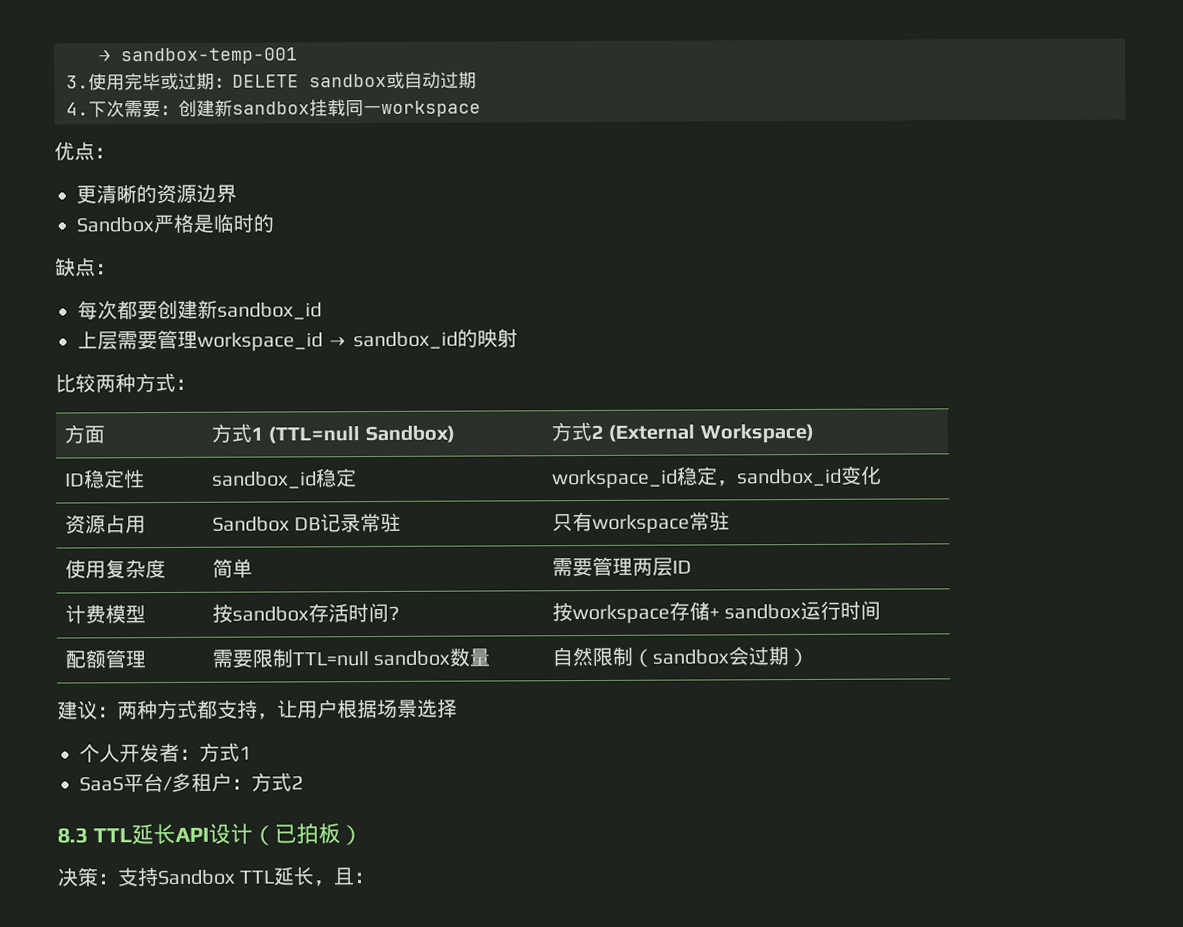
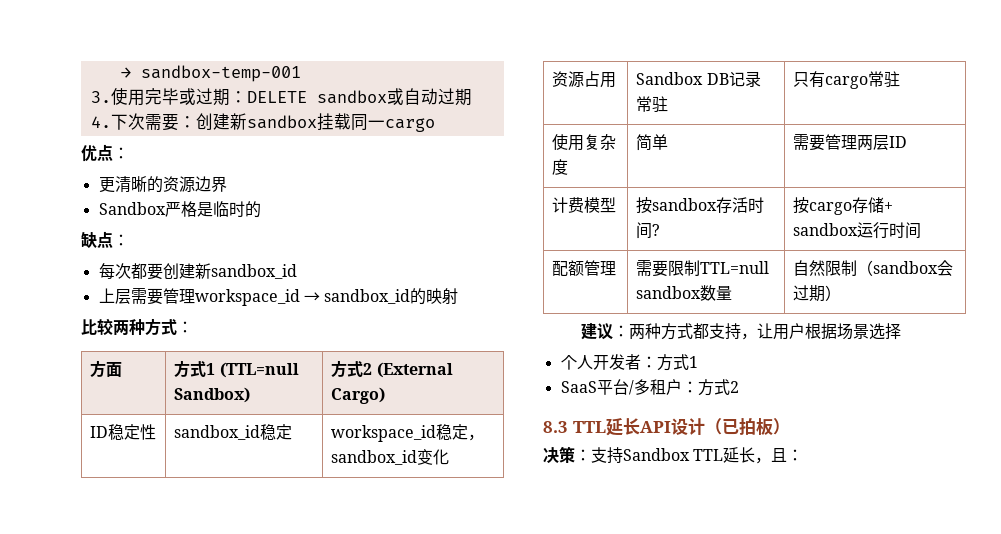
- 4.下次需要：创建新sandbox挂载同一workspace
+ 4.下次需要：创建新sandbox挂载同一cargo
- 方面 | 方式1 (TTL=null Sandbox) | 方式2 (External Workspace)
+ 方面 | 方式1 (TTL=null Sandbox) | 方式2 (External Cargo)
- 资源占用 | Sandbox DB记录常驻 | 只有workspace常驻
+ 资源占用 | Sandbox DB记录常驻 | 只有cargo常驻
- 计费模型 | 按sandbox存活时间? | 按workspace存储+ sandbox运行时间
+ 计费模型 | 按sandbox存活时间? | 按cargo存储+ sandbox运行时间

